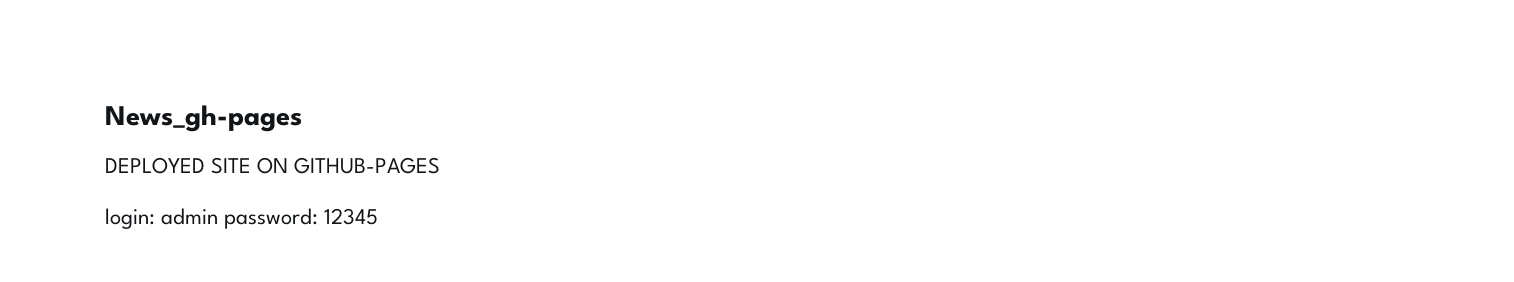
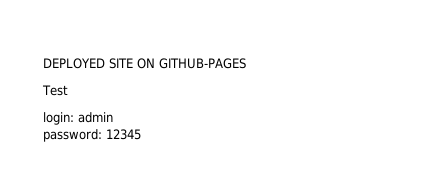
- News_gh-pages
+ Test
- login: admin password: 12345
+ login: admin
+ password: 12345

